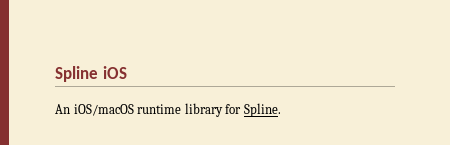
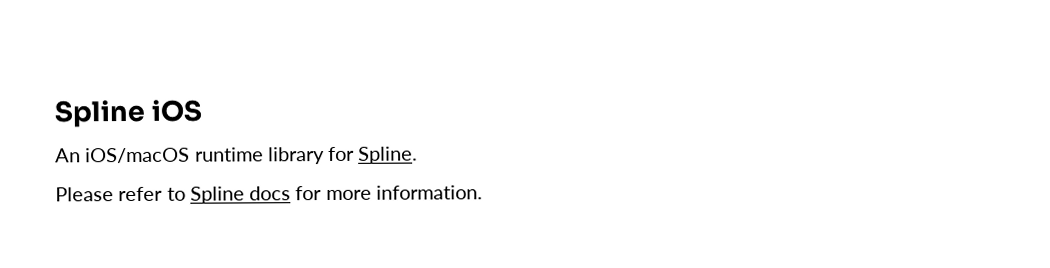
+ Please refer to Spline docs for more information.

